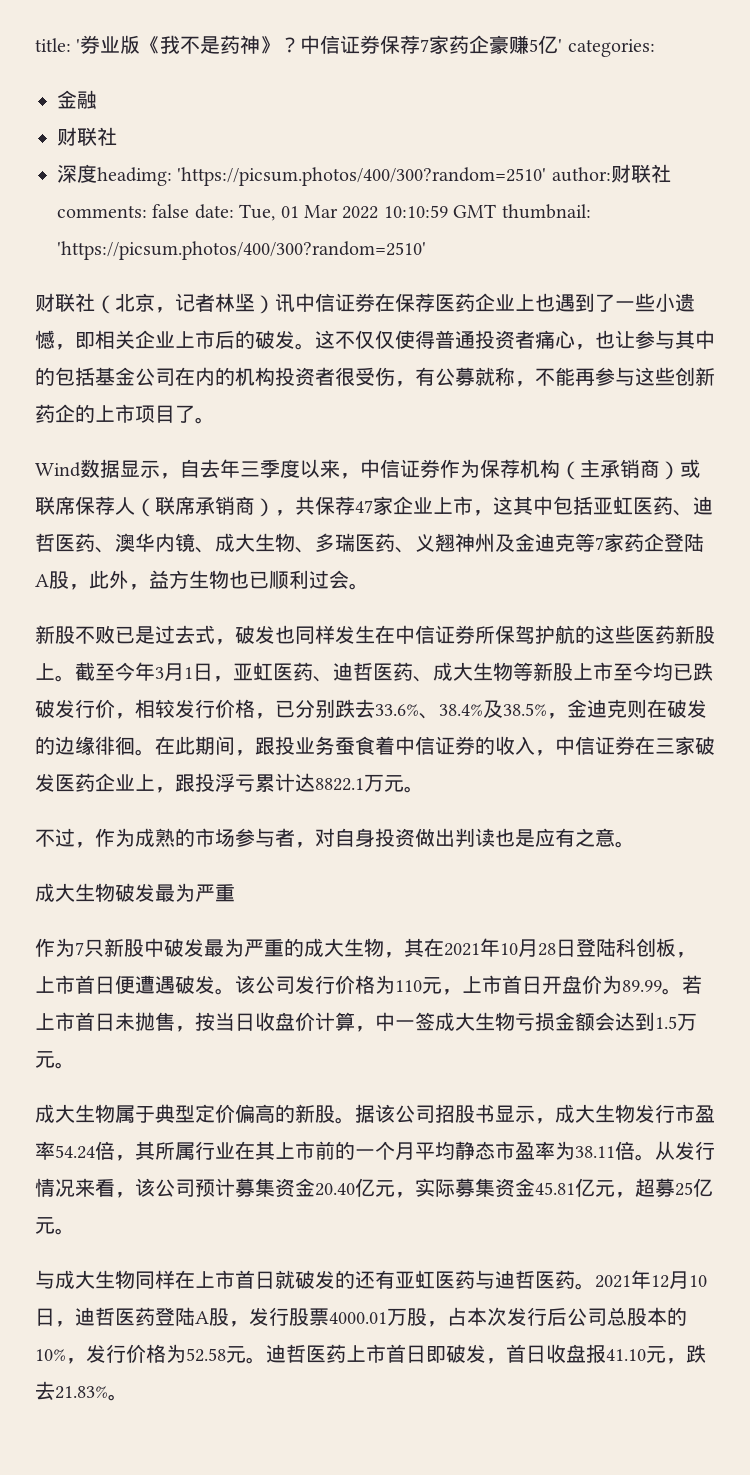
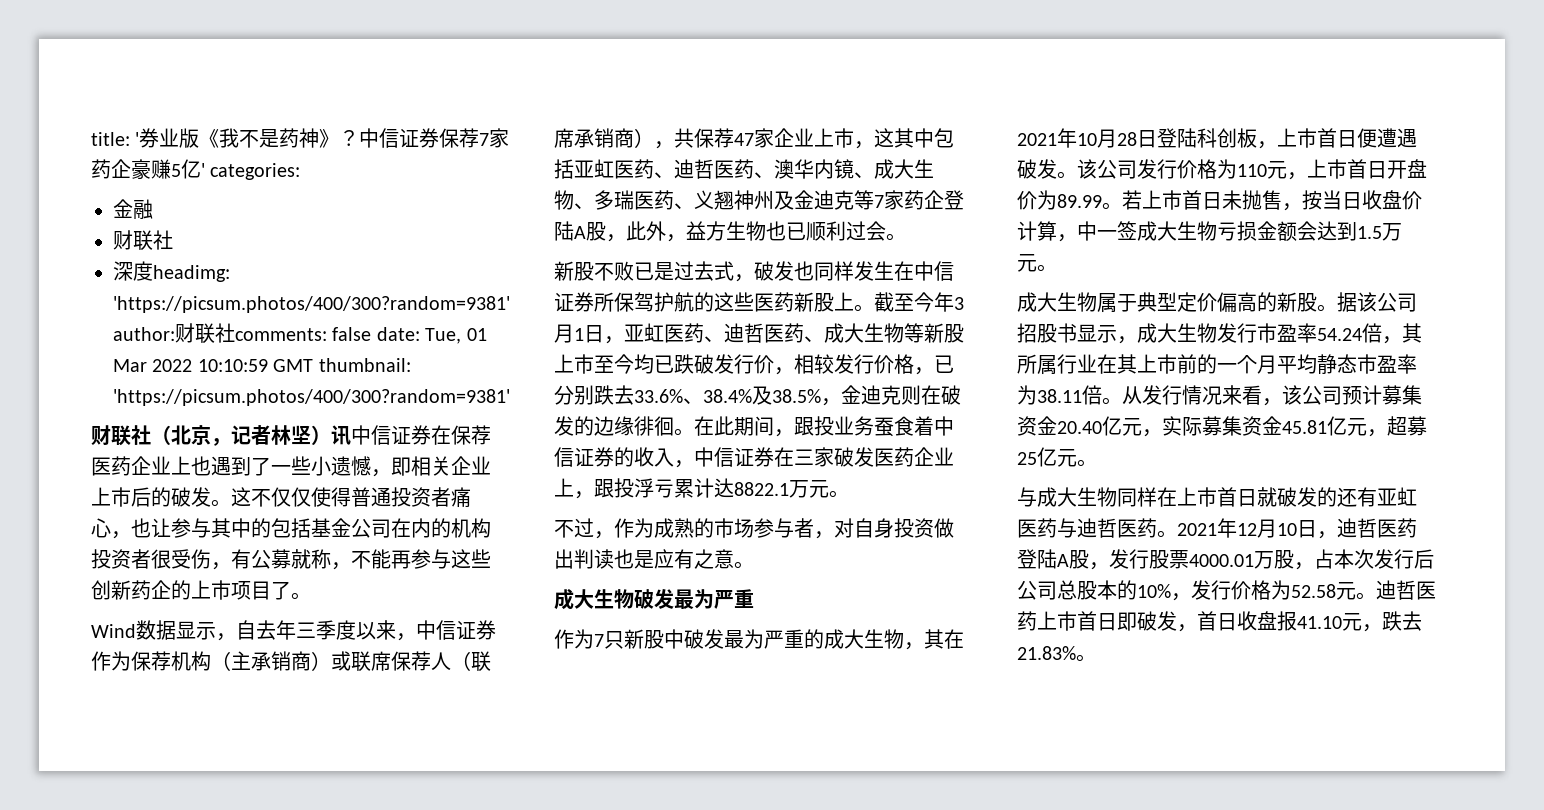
- 深度headimg: 'https://picsum.photos/400/300?random=2510' author:财联社comments: false date: Tue, 01 Mar 2022 10:10:59 GMT thumbnail: 'https://picsum.photos/400/300?random=2510'
+ 深度headimg: 'https://picsum.photos/400/300?random=9381' author:财联社comments: false date: Tue, 01 Mar 2022 10:10:59 GMT thumbnail: 'https://picsum.photos/400/300?random=9381'

